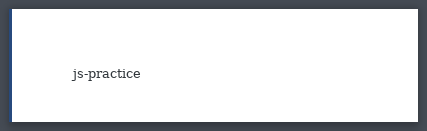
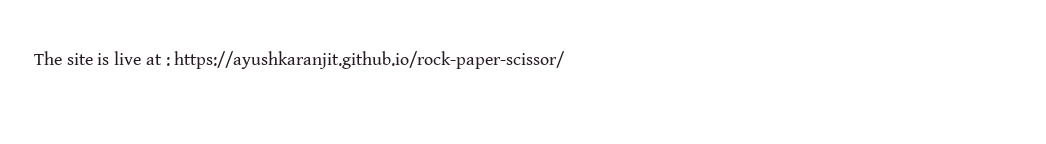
- js-practice
+ The site is live at : https://ayushkaranjit.github.io/rock-paper-scissor/

